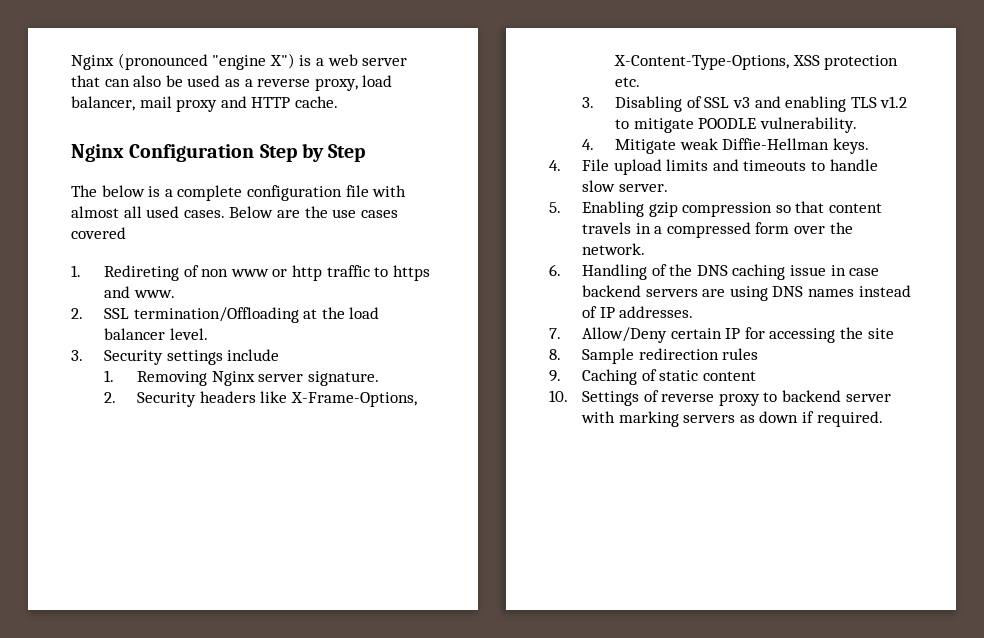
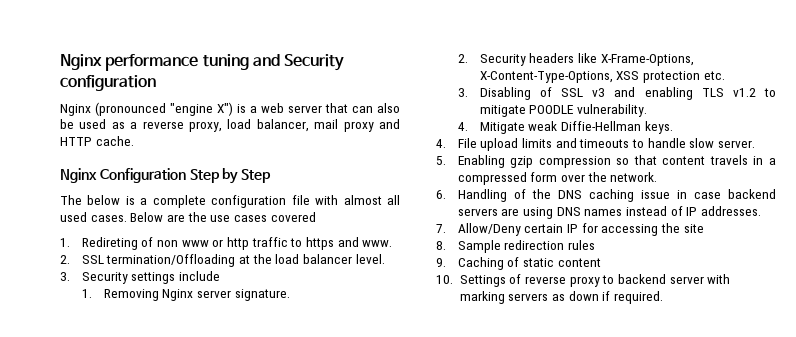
+ Nginx performance tuning and Security configuration

